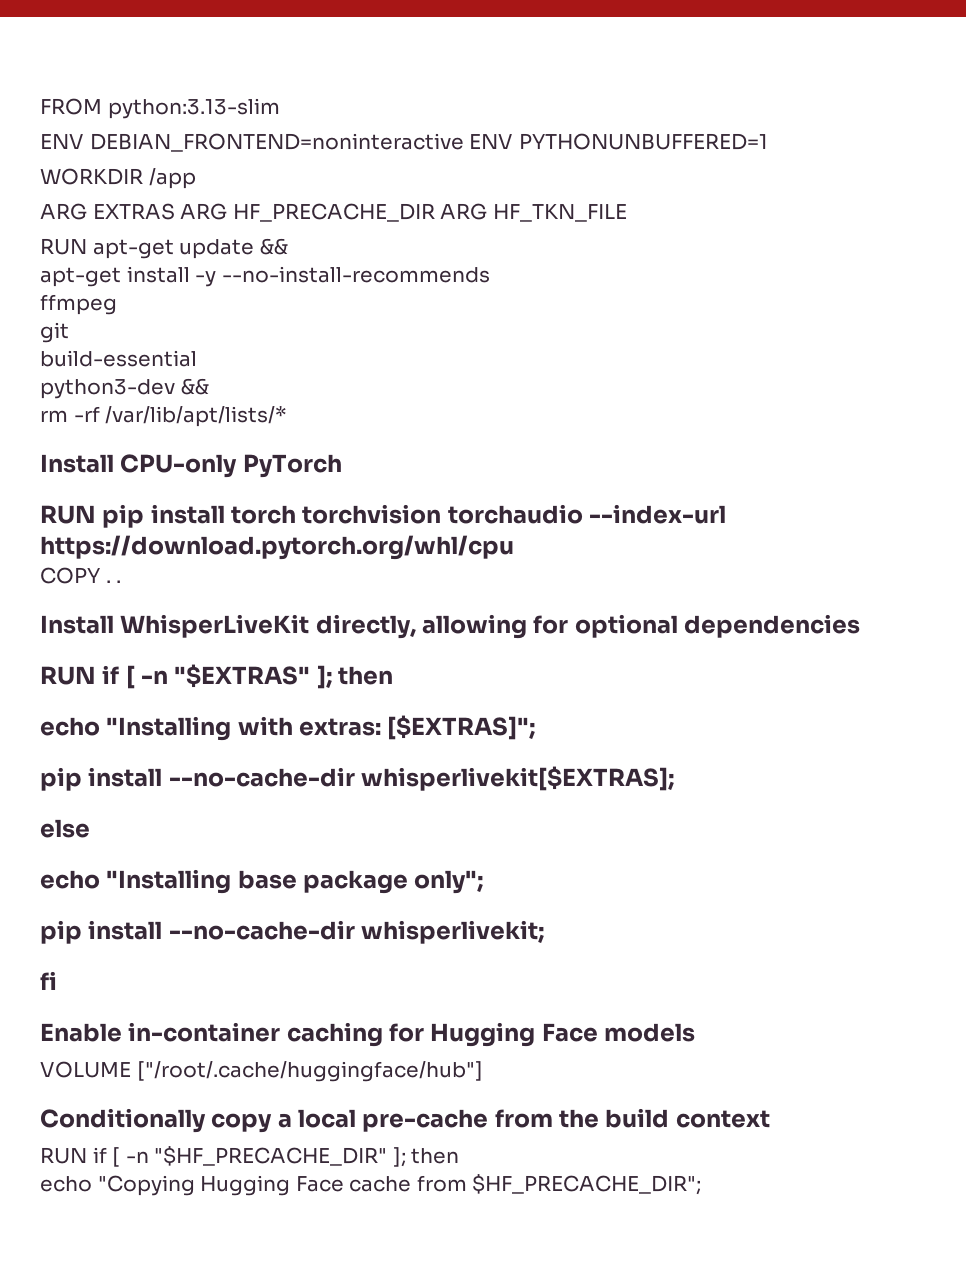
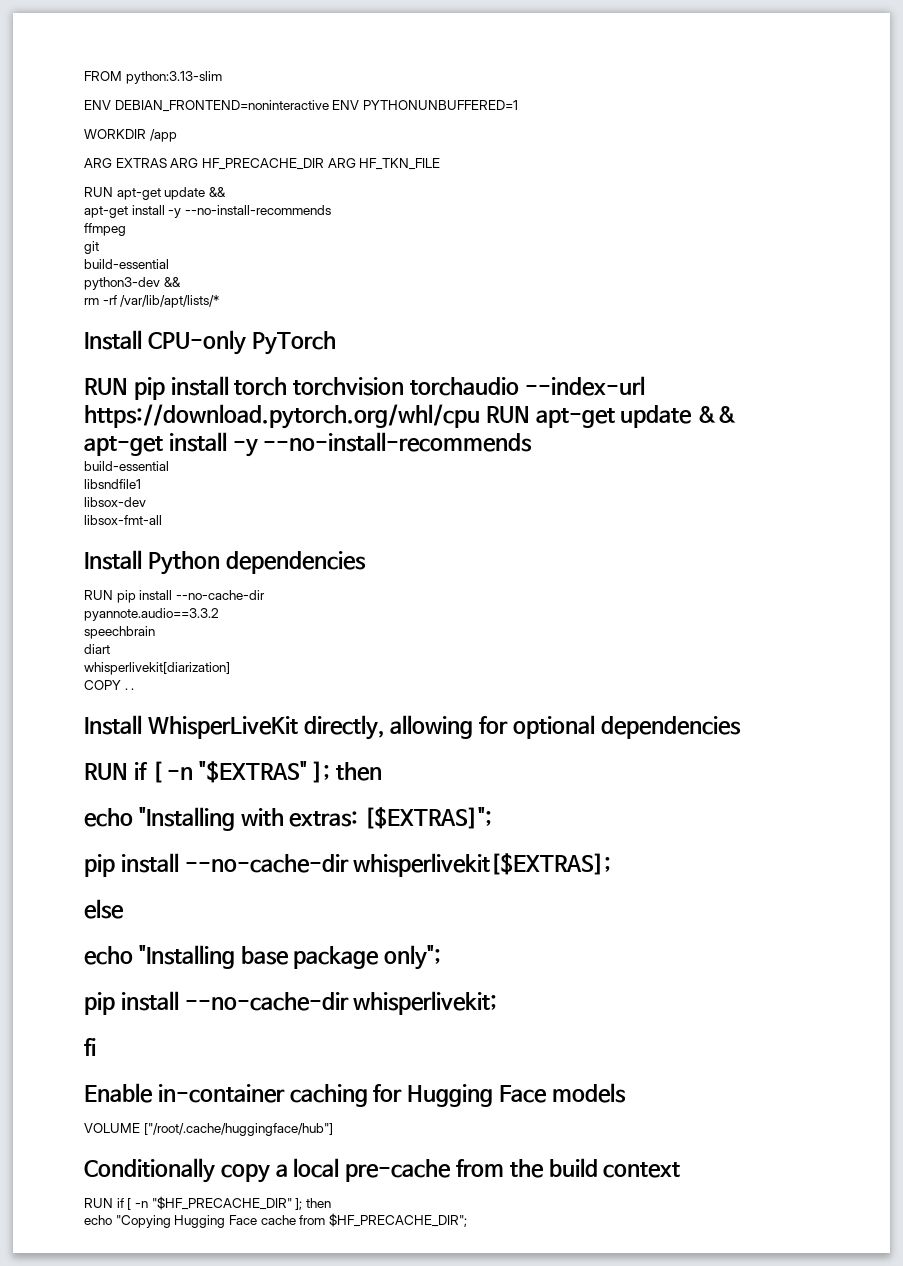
- RUN pip install torch torchvision torchaudio --index-url https://download.pytorch.org/whl/cpu
+ RUN pip install torch torchvision torchaudio --index-url https://download.pytorch.org/whl/cpu RUN apt-get update && apt-get install -y --no-install-recommends
+ build-essential
+ libsndfile1
+ libsox-dev
+ libsox-fmt-all
+ Install Python dependencies
+ RUN pip install --no-cache-dir
+ pyannote.audio==3.3.2
+ speechbrain
+ diart
+ whisperlivekit[diarization]

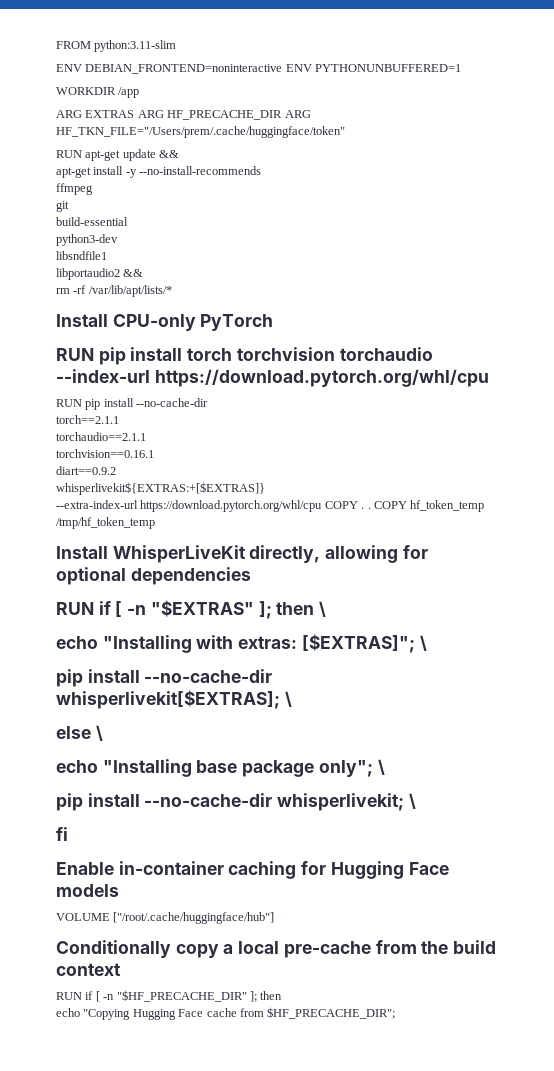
- FROM python:3.13-slim
+ FROM python:3.11-slim
- ARG EXTRAS ARG HF_PRECACHE_DIR ARG HF_TKN_FILE
+ ARG EXTRAS ARG HF_PRECACHE_DIR ARG HF_TKN_FILE="/Users/prem/.cache/huggingface/token"
- python3-dev &&
+ python3-dev
+ libsndfile1
+ libportaudio2 &&
- RUN pip install torch torchvision torchaudio --index-url https://download.pytorch.org/whl/cpu RUN apt-get update && apt-get install -y --no-install-recommends
- build-essential
- libsndfile1
- libsox-dev
- libsox-fmt-all
- Install Python dependencies
+ RUN pip install torch torchvision torchaudio --index-url https://download.pytorch.org/whl/cpu
  RUN pip install --no-cache-dir
- pyannote.audio==3.3.2
- speechbrain
- diart
- whisperlivekit[diarization]
- COPY . .
+ torch==2.1.1
+ torchaudio==2.1.1
+ torchvision==0.16.1
+ diart==0.9.2
+ whisperlivekit${EXTRAS:+[$EXTRAS]}
+ --extra-index-url https://download.pytorch.org/whl/cpu COPY . . COPY hf_token_temp /tmp/hf_token_temp
- RUN if [ -n "$EXTRAS" ]; then
+ RUN if [ -n "$EXTRAS" ]; then \
- echo "Installing with extras: [$EXTRAS]";
+ echo "Installing with extras: [$EXTRAS]"; \
- pip install --no-cache-dir whisperlivekit[$EXTRAS];
+ pip install --no-cache-dir whisperlivekit[$EXTRAS]; \
- else
+ else \
- echo "Installing base package only";
+ echo "Installing base package only"; \
- pip install --no-cache-dir whisperlivekit;
+ pip install --no-cache-dir whisperlivekit; \

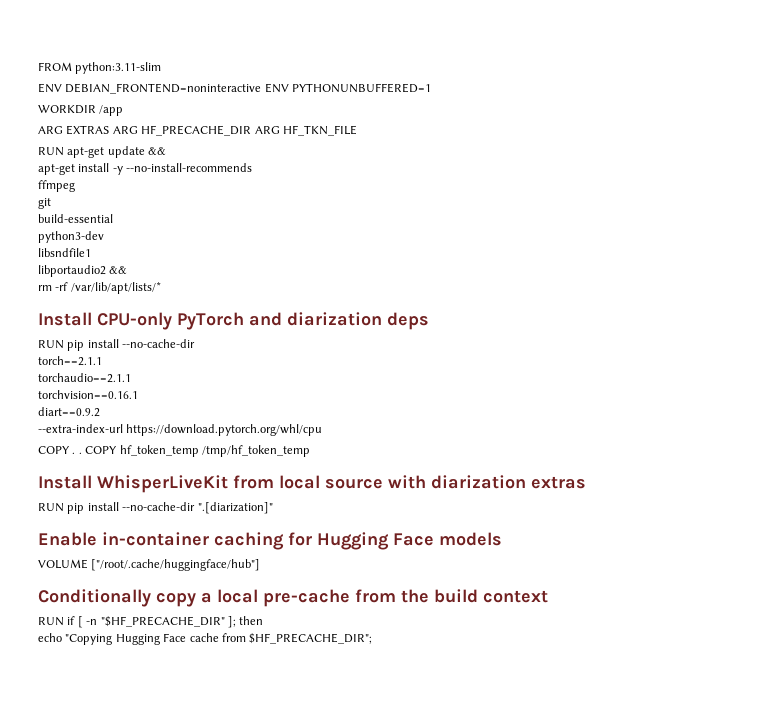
- ARG EXTRAS ARG HF_PRECACHE_DIR ARG HF_TKN_FILE="/Users/prem/.cache/huggingface/token"
+ ARG EXTRAS ARG HF_PRECACHE_DIR ARG HF_TKN_FILE
- Install CPU-only PyTorch
- RUN pip install torch torchvision torchaudio --index-url https://download.pytorch.org/whl/cpu
+ Install CPU-only PyTorch and diarization deps
- whisperlivekit${EXTRAS:+[$EXTRAS]}
- --extra-index-url https://download.pytorch.org/whl/cpu COPY . .
+ --extra-index-url https://download.pytorch.org/whl/cpu
+ COPY . .
- Install WhisperLiveKit directly, allowing for optional dependencies
- RUN if [ -n "$EXTRAS" ]; then \
- echo "Installing with extras: [$EXTRAS]"; \
- pip install --no-cache-dir whisperlivekit[$EXTRAS]; \
- else \
- echo "Installing base package only"; \
- pip install --no-cache-dir whisperlivekit; \
- fi
+ Install WhisperLiveKit from local source with diarization extras
+ RUN pip install --no-cache-dir ".[diarization]"

